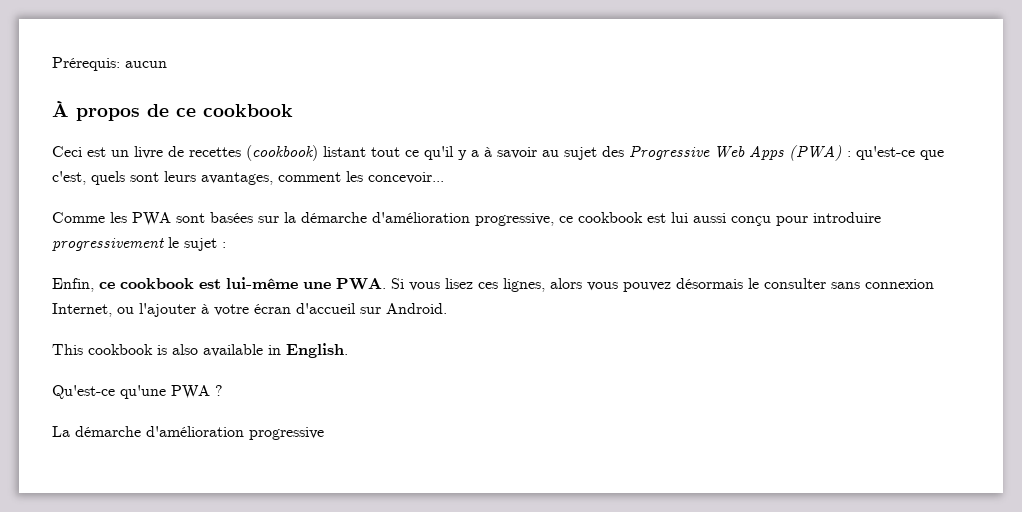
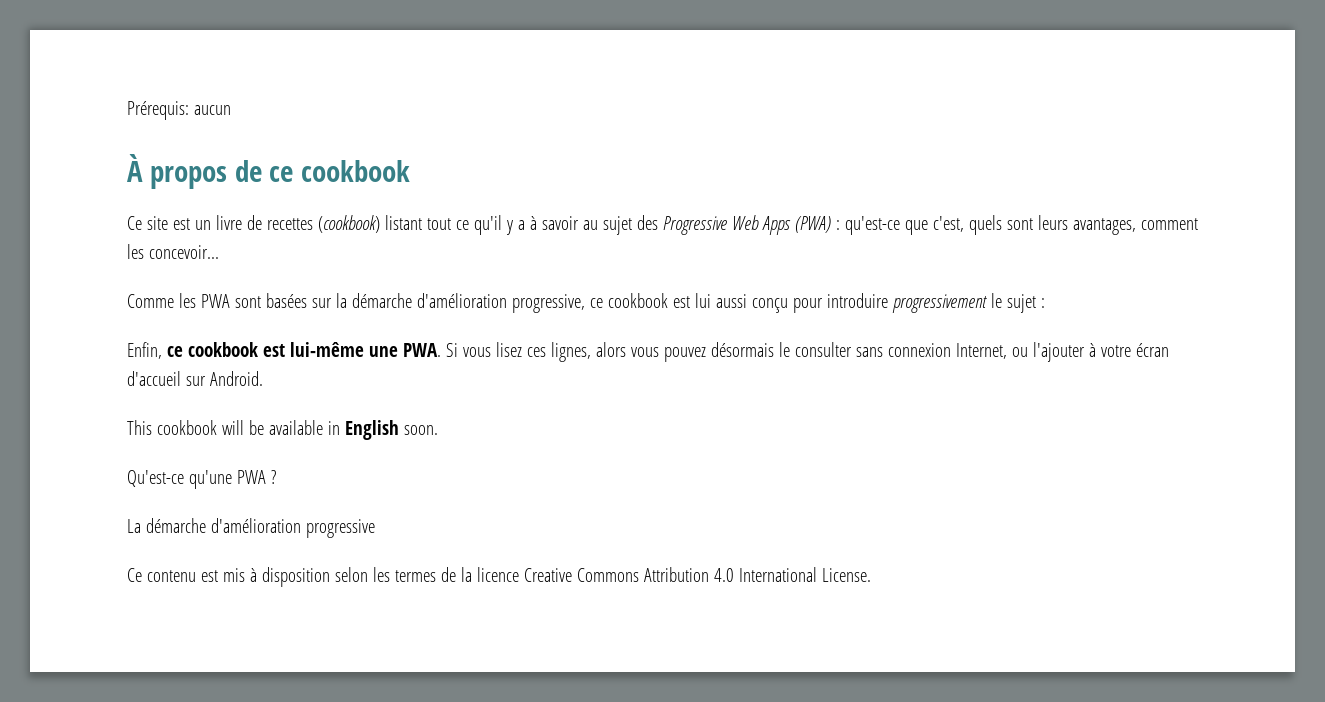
- Ceci est un livre de recettes (cookbook) listant tout ce qu'il y a à savoir au sujet des Progressive Web Apps (PWA) : qu'est-ce que c'est, quels sont leurs avantages, comment les concevoir...
+ Ce site est un livre de recettes (cookbook) listant tout ce qu'il y a à savoir au sujet des Progressive Web Apps (PWA) : qu'est-ce que c'est, quels sont leurs avantages, comment les concevoir...
- This cookbook is also available in English.
+ This cookbook will be available in English soon.
+ Ce contenu est mis à disposition selon les termes de la licence Creative Commons Attribution 4.0 International License.

